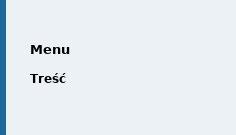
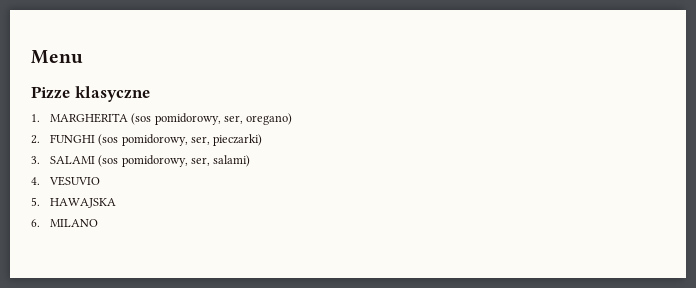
- Treść
+ Pizze klasyczne
+ 1. MARGHERITA (sos pomidorowy, ser, oregano)
+ 2. FUNGHI (sos pomidorowy, ser, pieczarki)
+ 3. SALAMI (sos pomidorowy, ser, salami)
+ 4. VESUVIO
+ 5. HAWAJSKA
+ 6. MILANO

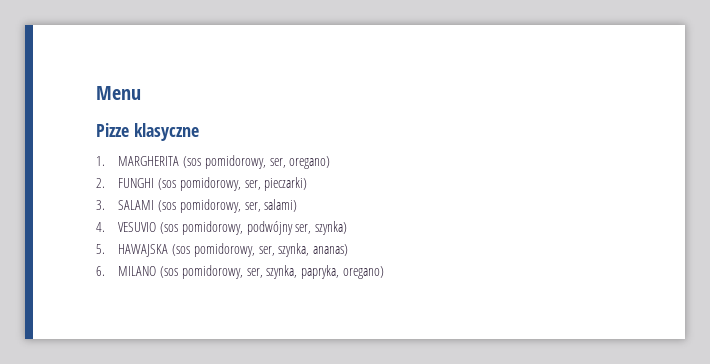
- 4. VESUVIO
- 5. HAWAJSKA
- 6. MILANO
+ 4. VESUVIO (sos pomidorowy, podwójny ser, szynka)
+ 5. HAWAJSKA (sos pomidorowy, ser, szynka, ananas)
+ 6. MILANO (sos pomidorowy, ser, szynka, papryka, oregano)

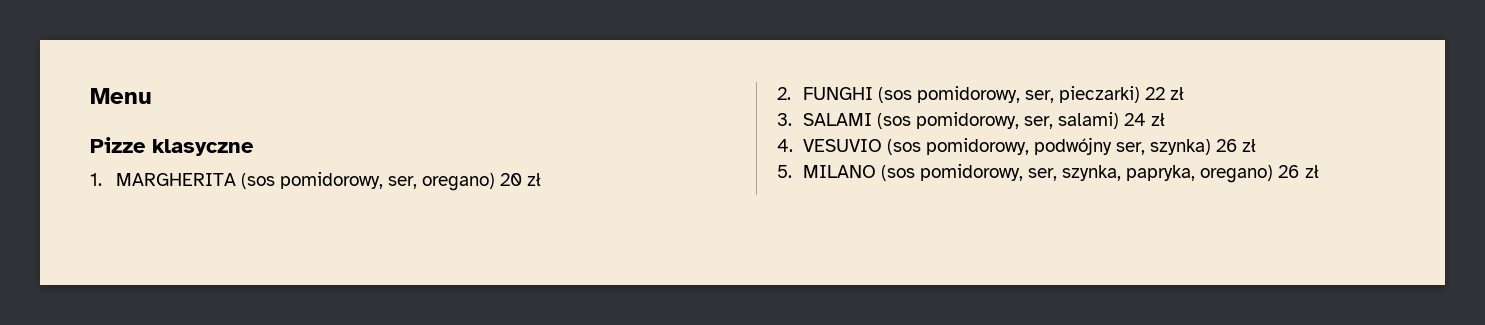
- 1. MARGHERITA (sos pomidorowy, ser, oregano)
+ 1. MARGHERITA (sos pomidorowy, ser, oregano) 20 zł
- 2. FUNGHI (sos pomidorowy, ser, pieczarki)
+ 2. FUNGHI (sos pomidorowy, ser, pieczarki) 22 zł
- 3. SALAMI (sos pomidorowy, ser, salami)
+ 3. SALAMI (sos pomidorowy, ser, salami) 24 zł
- 4. VESUVIO (sos pomidorowy, podwójny ser, szynka)
- 5. HAWAJSKA (sos pomidorowy, ser, szynka, ananas)
- 6. MILANO (sos pomidorowy, ser, szynka, papryka, oregano)
+ 4. VESUVIO (sos pomidorowy, podwójny ser, szynka) 26 zł
+ 5. MILANO (sos pomidorowy, ser, szynka, papryka, oregano) 26 zł

